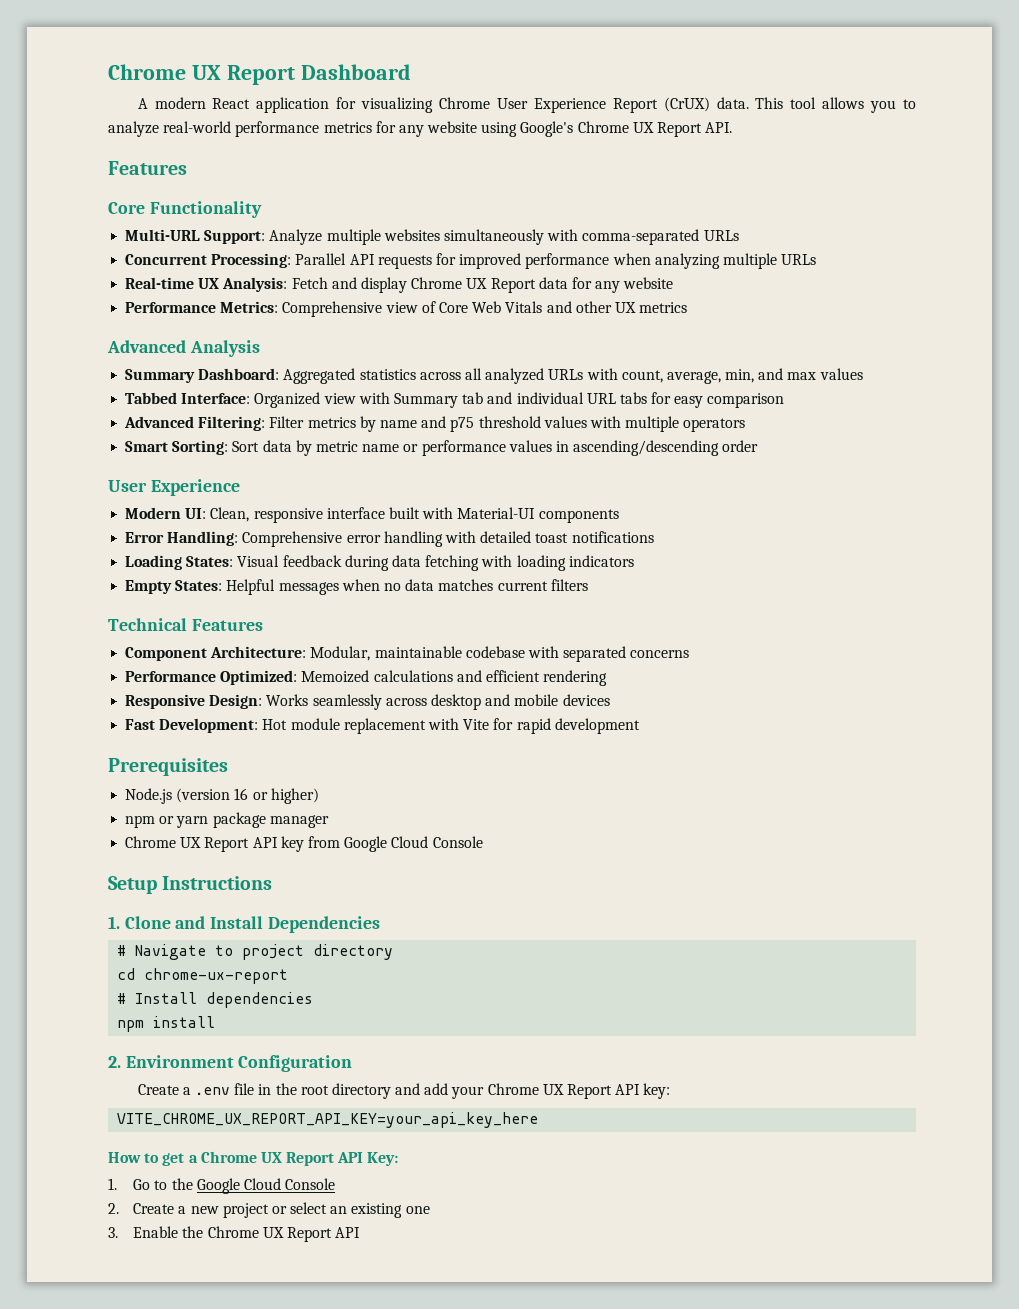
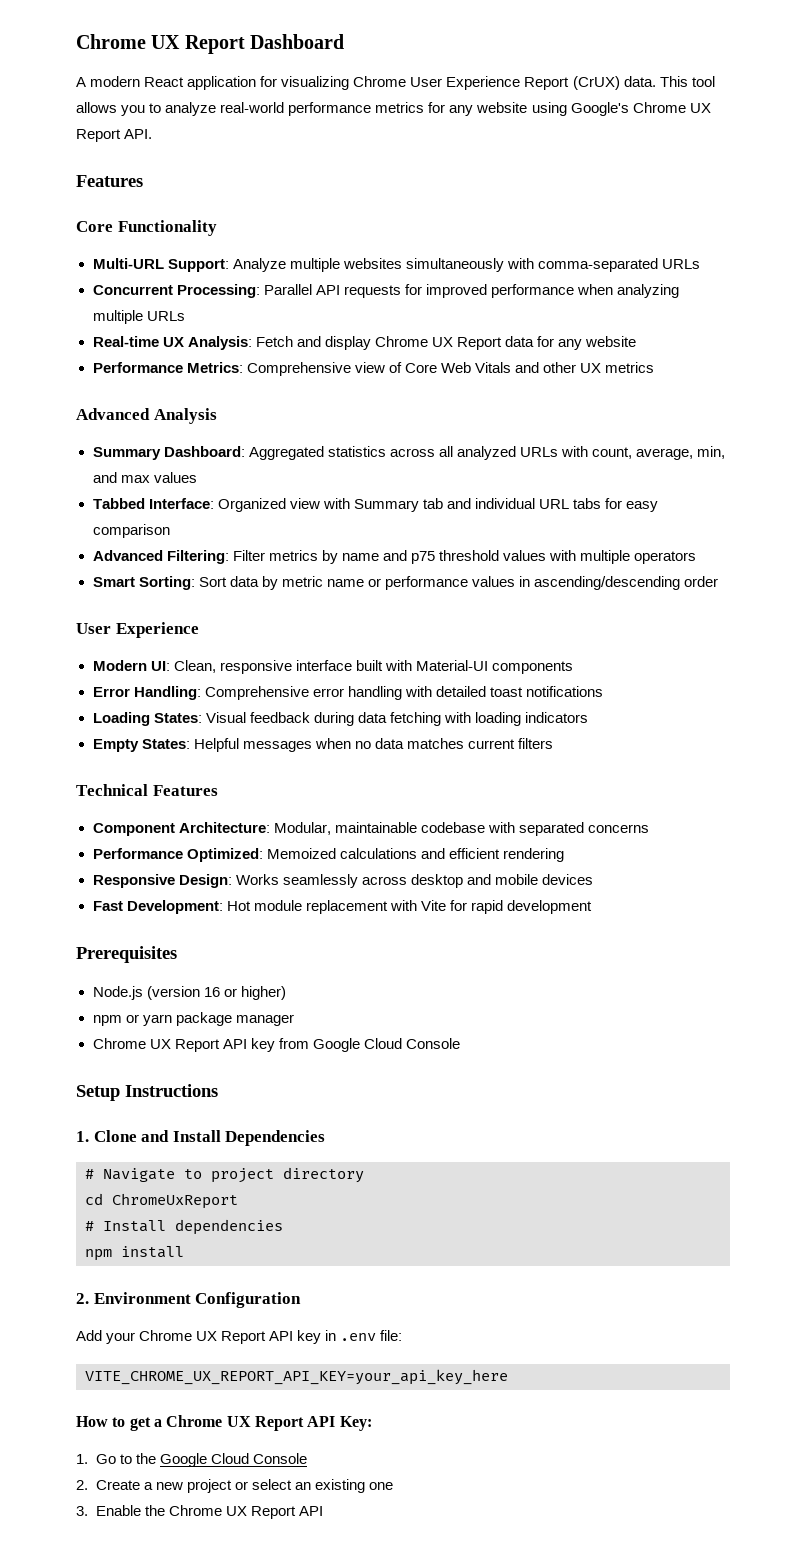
- cd chrome-ux-report
+ cd ChromeUxReport
- Create a .env file in the root directory and add your Chrome UX Report API key:
+ Add your Chrome UX Report API key in .env file:

